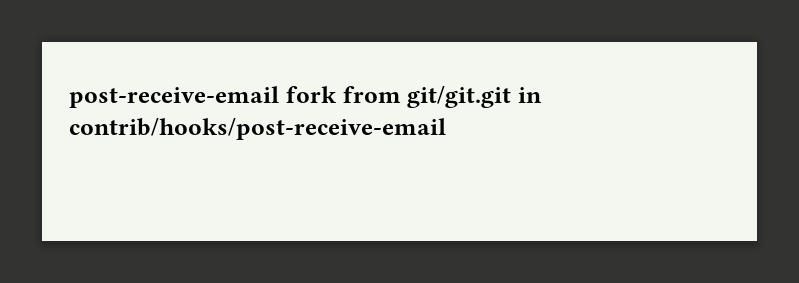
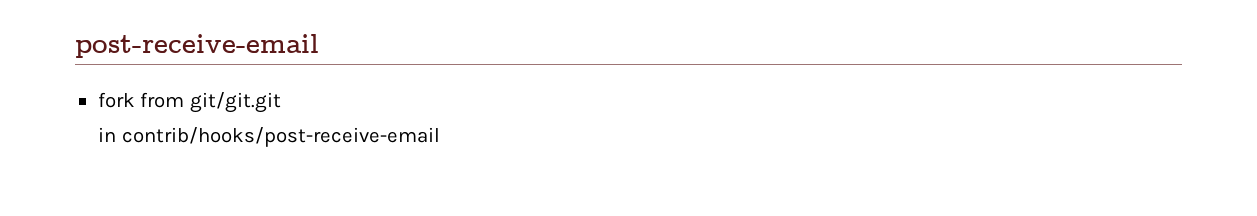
- post-receive-email fork from git/git.git in contrib/hooks/post-receive-email
+ post-receive-email
+ fork from git/git.git
+ in contrib/hooks/post-receive-email

